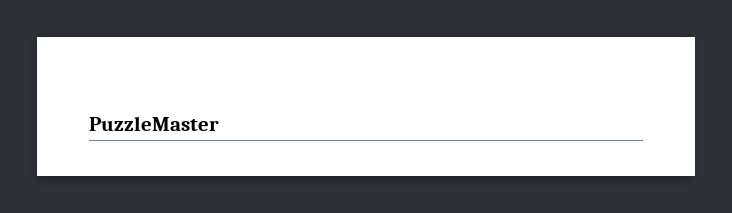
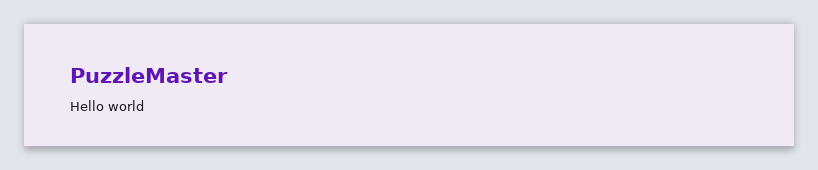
+ Hello world

